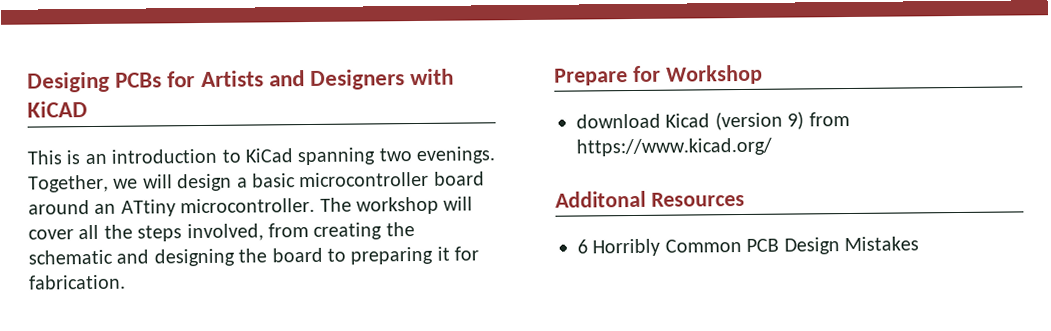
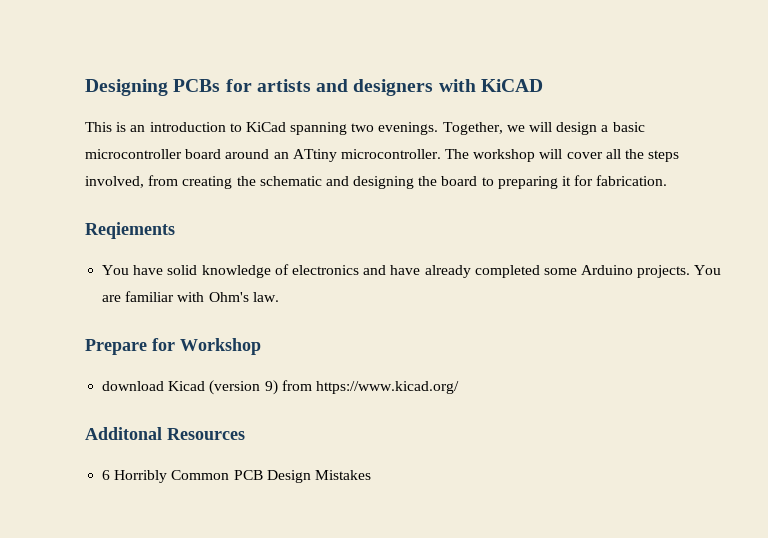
- Desiging PCBs for Artists and Designers with KiCAD
+ Designing PCBs for artists and designers with KiCAD
+ Reqiements
+ You have solid knowledge of electronics and have already completed some Arduino projects. You are familiar with Ohm's law.

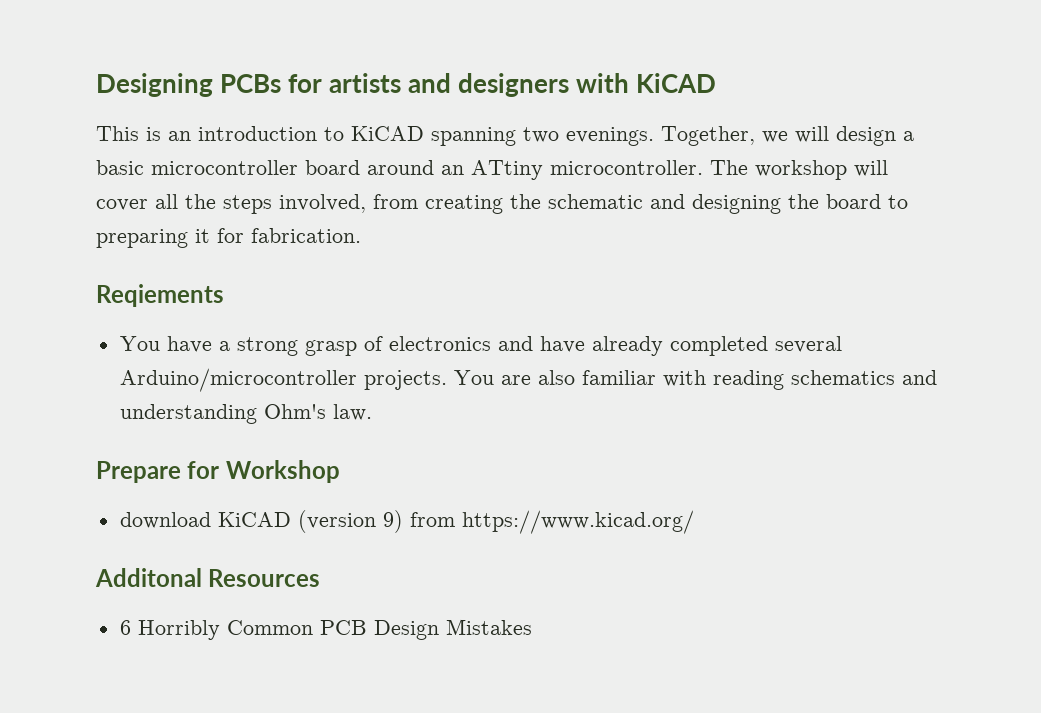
- This is an introduction to KiCad spanning two evenings.
+ This is an introduction to KiCAD spanning two evenings.
- You have solid knowledge of electronics and have already completed some Arduino projects.
+ You have a strong grasp of electronics and have already completed several Arduino/microcontroller projects.
- You are familiar with Ohm's law.
+ You are also familiar with reading schematics and understanding Ohm's law.
- download Kicad (version 9) from https://www.kicad.org/
+ download KiCAD (version 9) from https://www.kicad.org/

